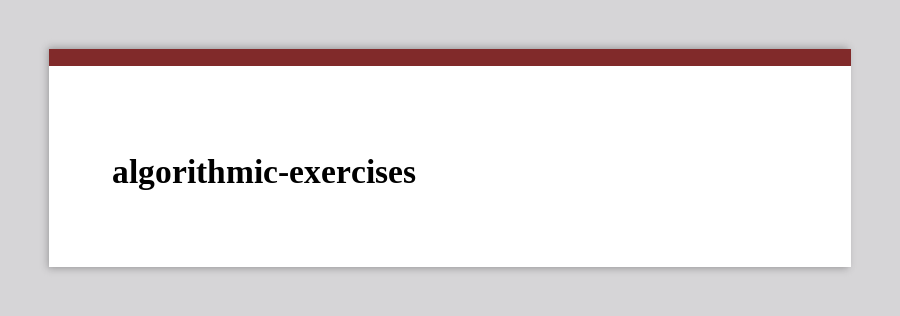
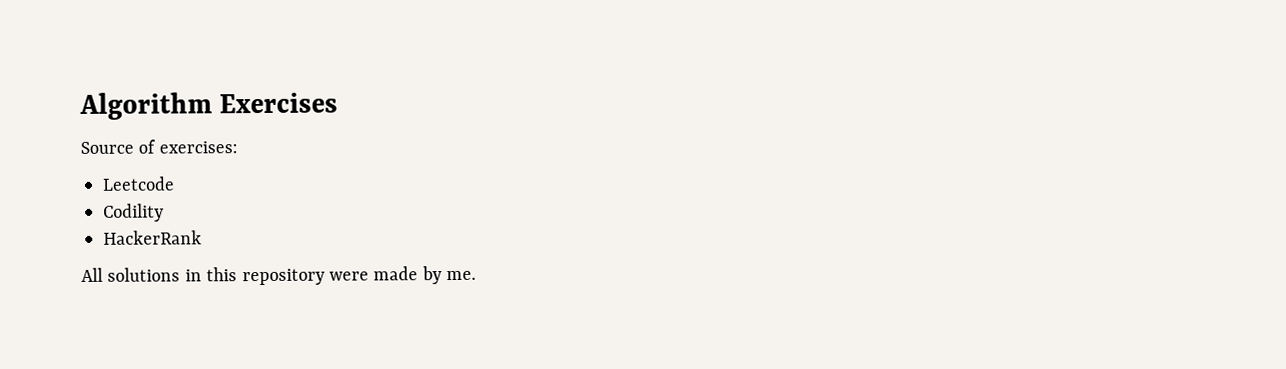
- algorithmic-exercises
+ Algorithm Exercises
+ Source of exercises:
+ Leetcode
+ Codility
+ HackerRank
+ All solutions in this repository were made by me.

